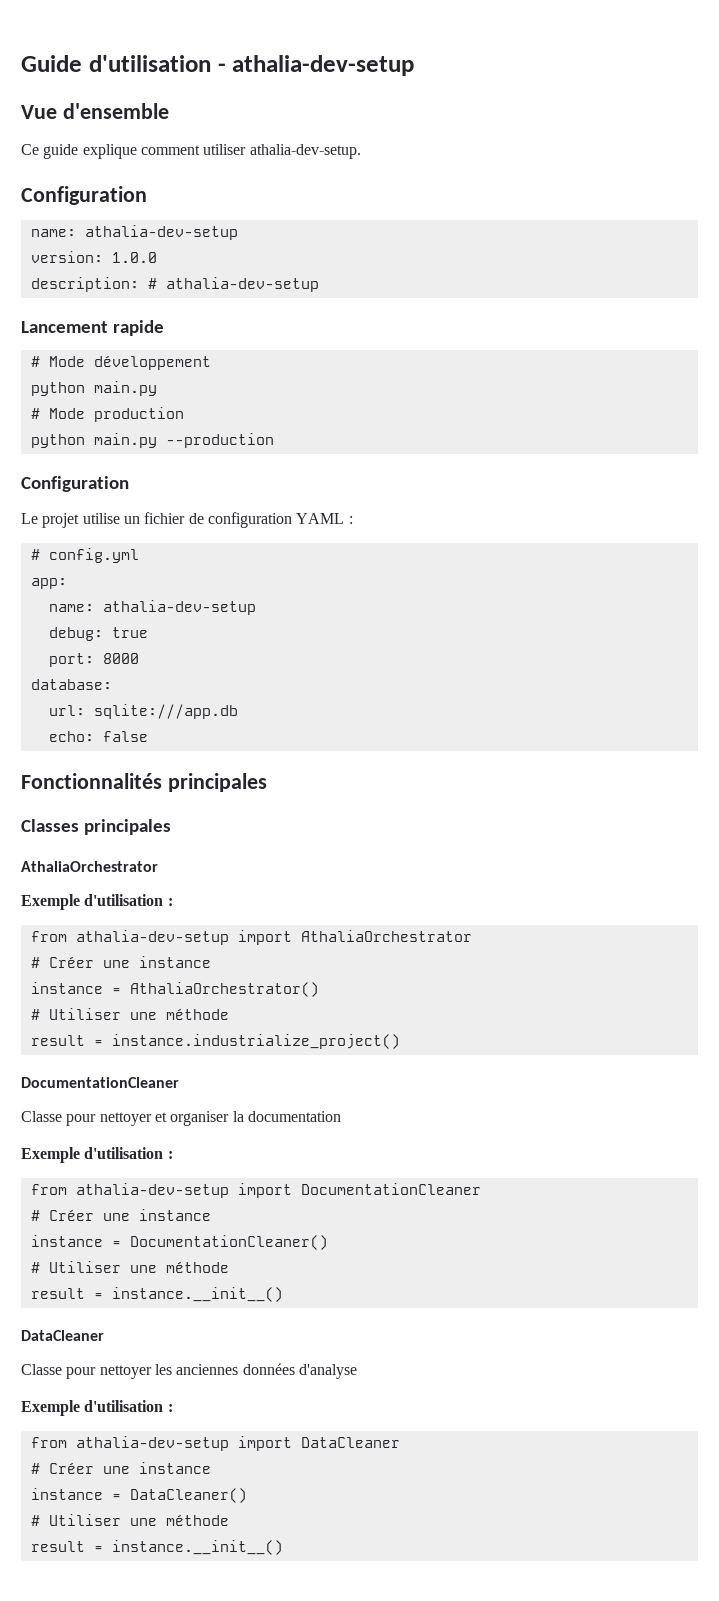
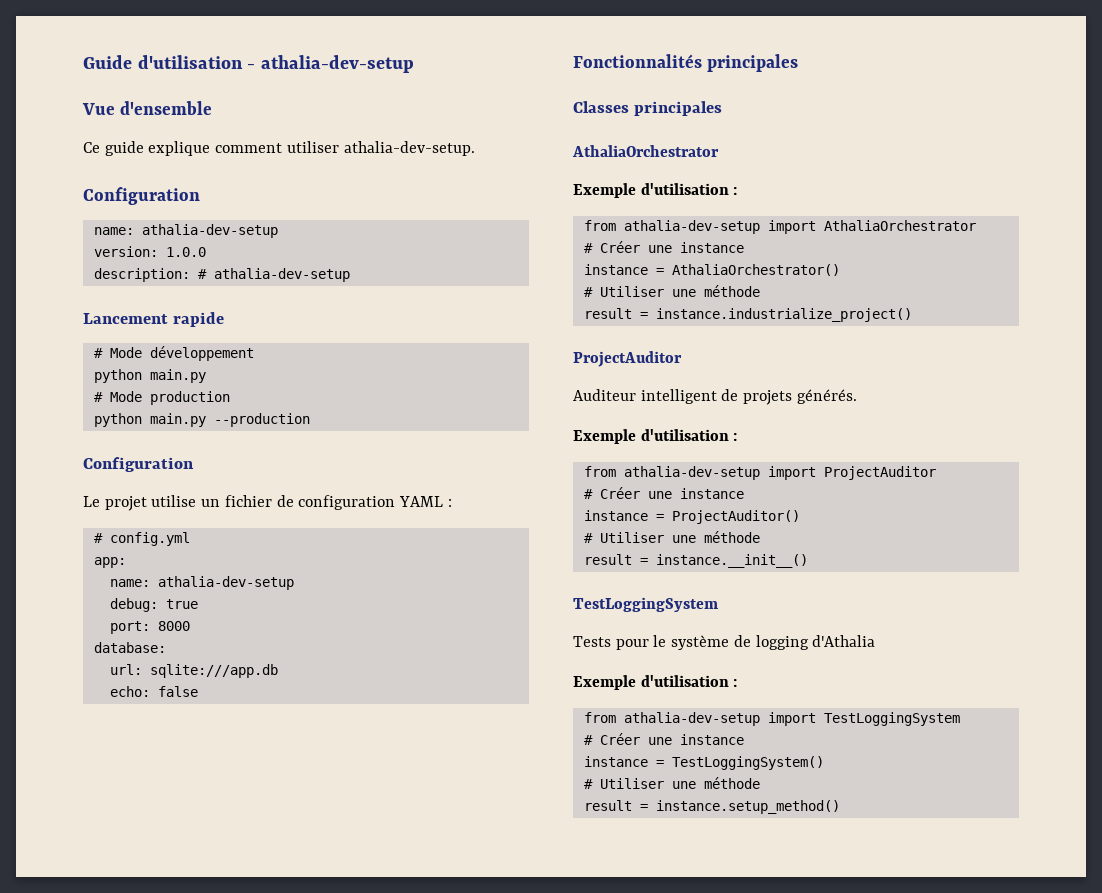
  result = instance.industrialize_project()
- DocumentationCleaner
- Classe pour nettoyer et organiser la documentation
+ ProjectAuditor
+ Auditeur intelligent de projets générés.
  Exemple d'utilisation :
- from athalia-dev-setup import DocumentationCleaner
+ from athalia-dev-setup import ProjectAuditor
  # Créer une instance
- instance = DocumentationCleaner()
+ instance = ProjectAuditor()
  # Utiliser une méthode
  result = instance.__init__()
- DataCleaner
- Classe pour nettoyer les anciennes données d'analyse
+ TestLoggingSystem
+ Tests pour le système de logging d'Athalia
  Exemple d'utilisation :
- from athalia-dev-setup import DataCleaner
+ from athalia-dev-setup import TestLoggingSystem
  # Créer une instance
- instance = DataCleaner()
+ instance = TestLoggingSystem()
  # Utiliser une méthode
- result = instance.__init__()
+ result = instance.setup_method()

